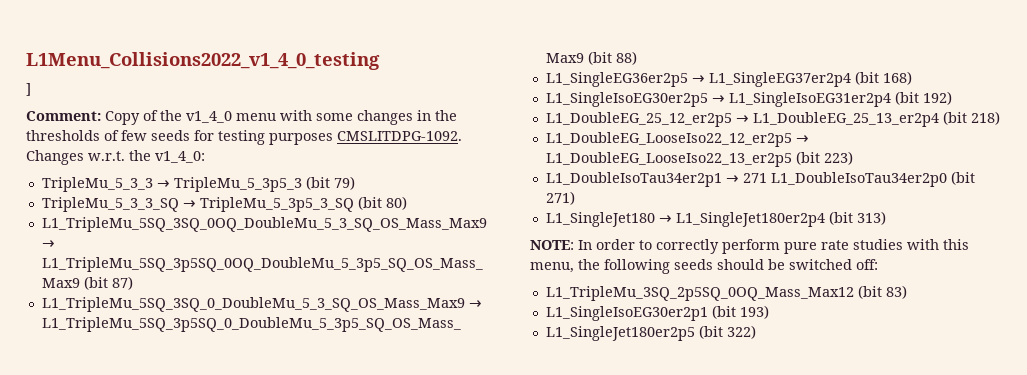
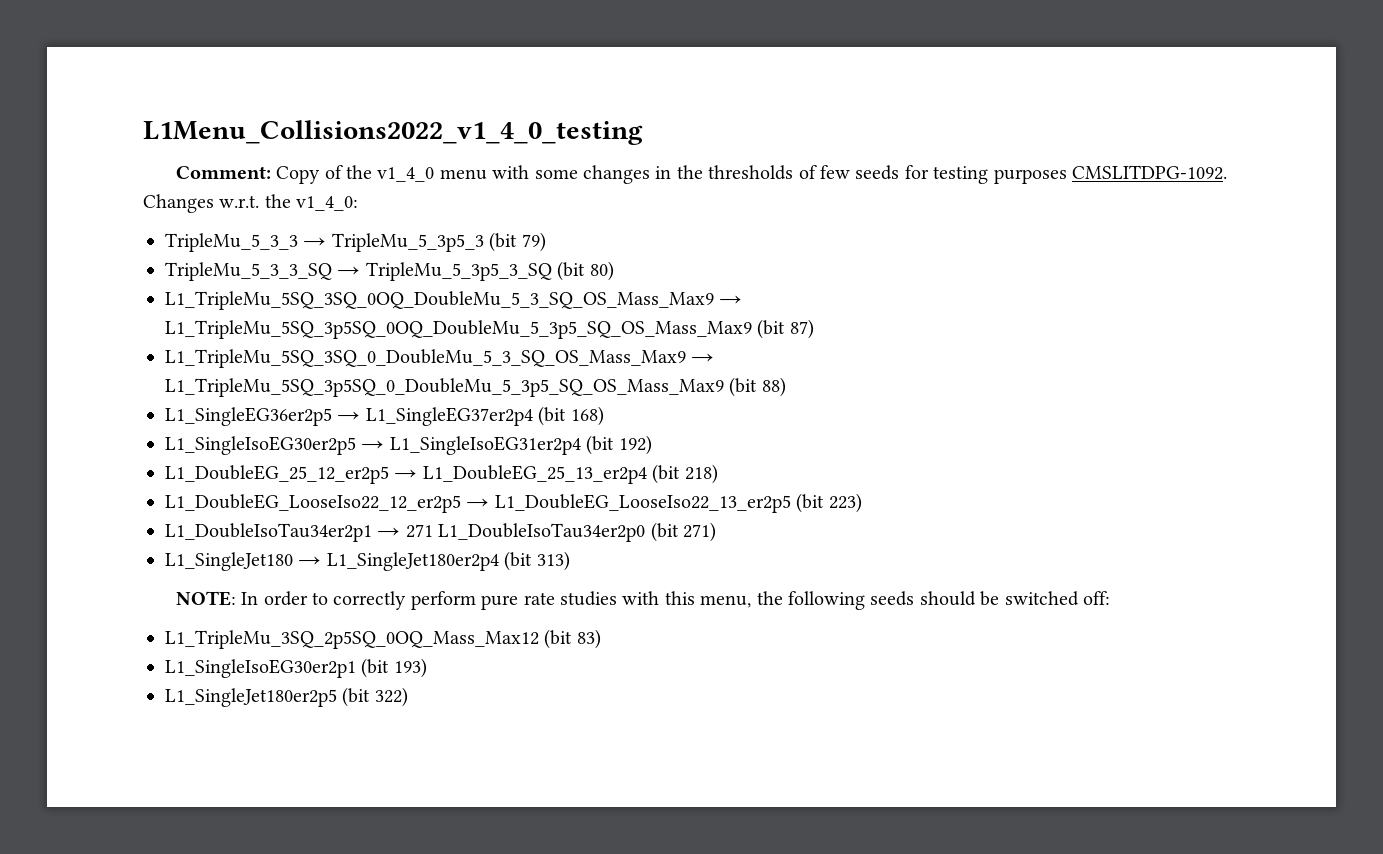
- ]

